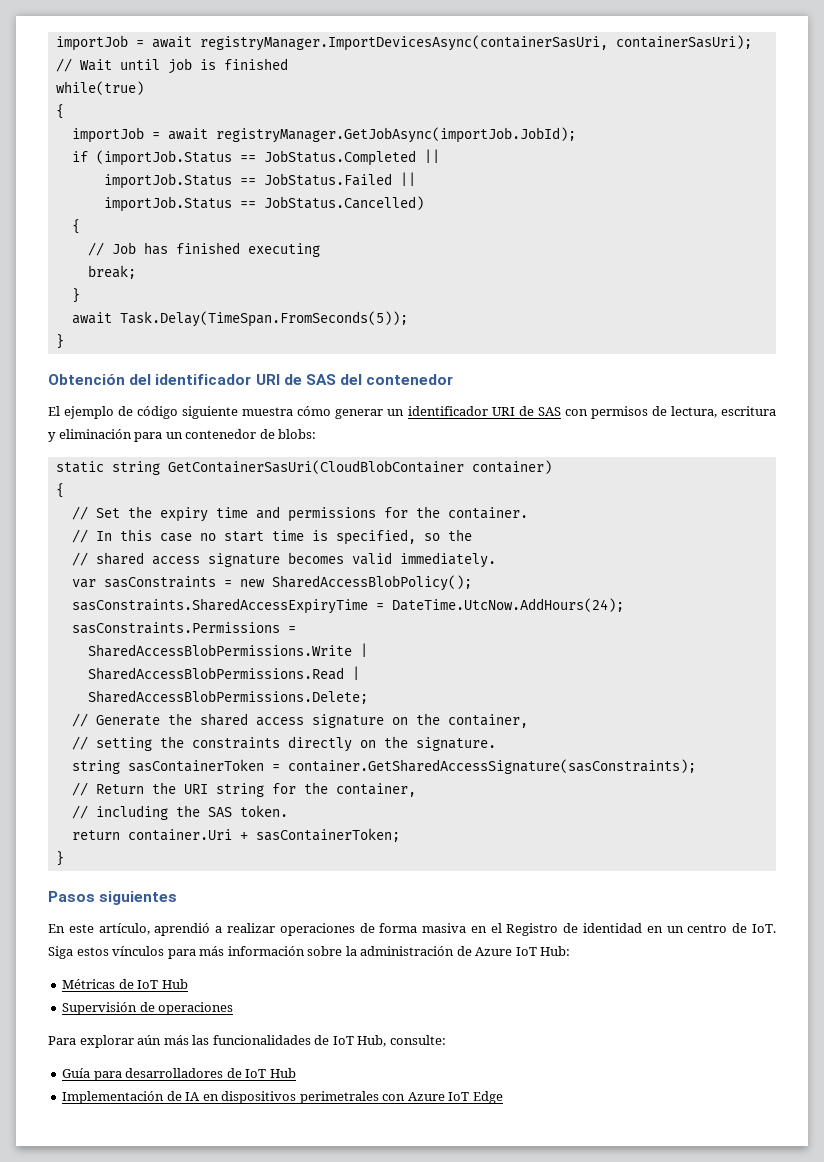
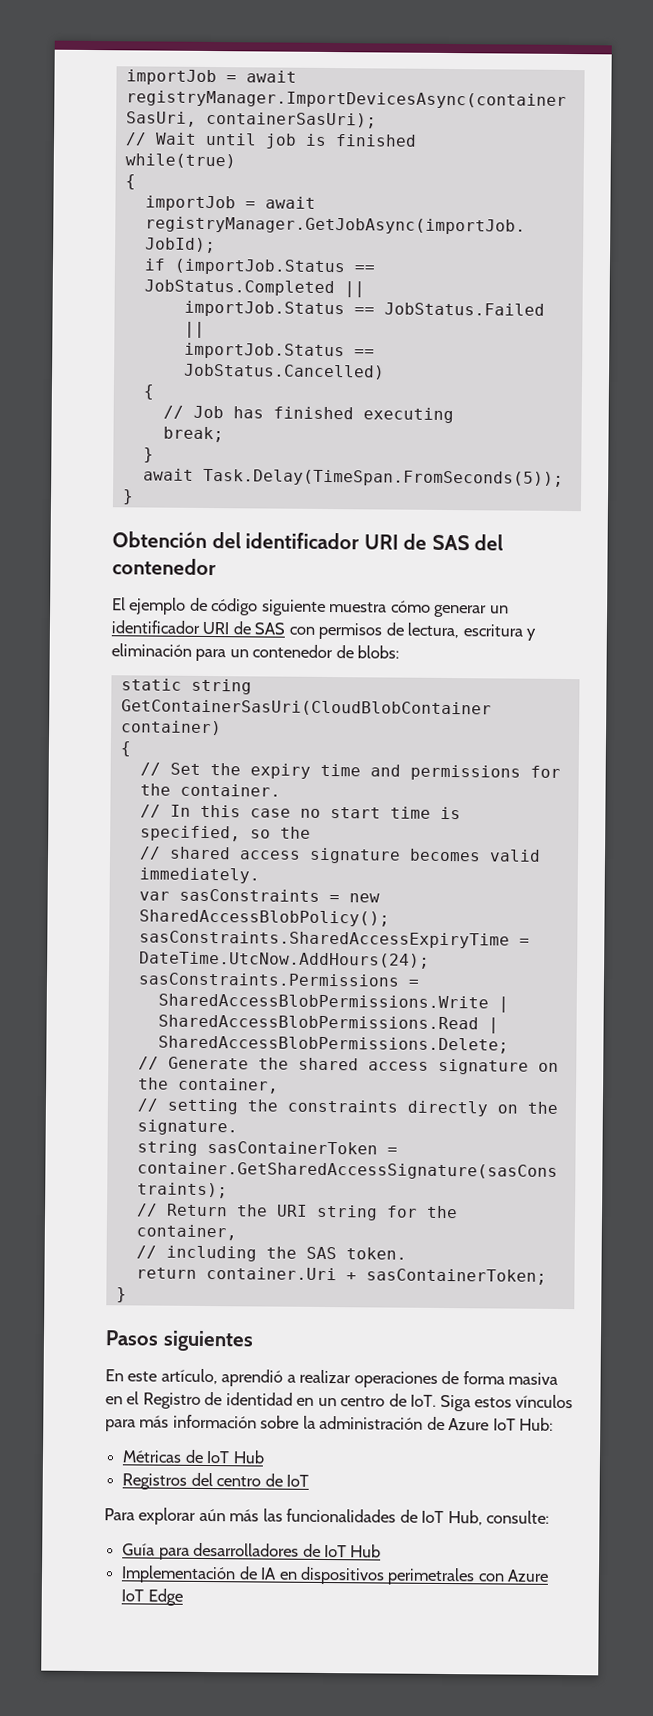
- Supervisión de operaciones
+ Registros del centro de IoT

